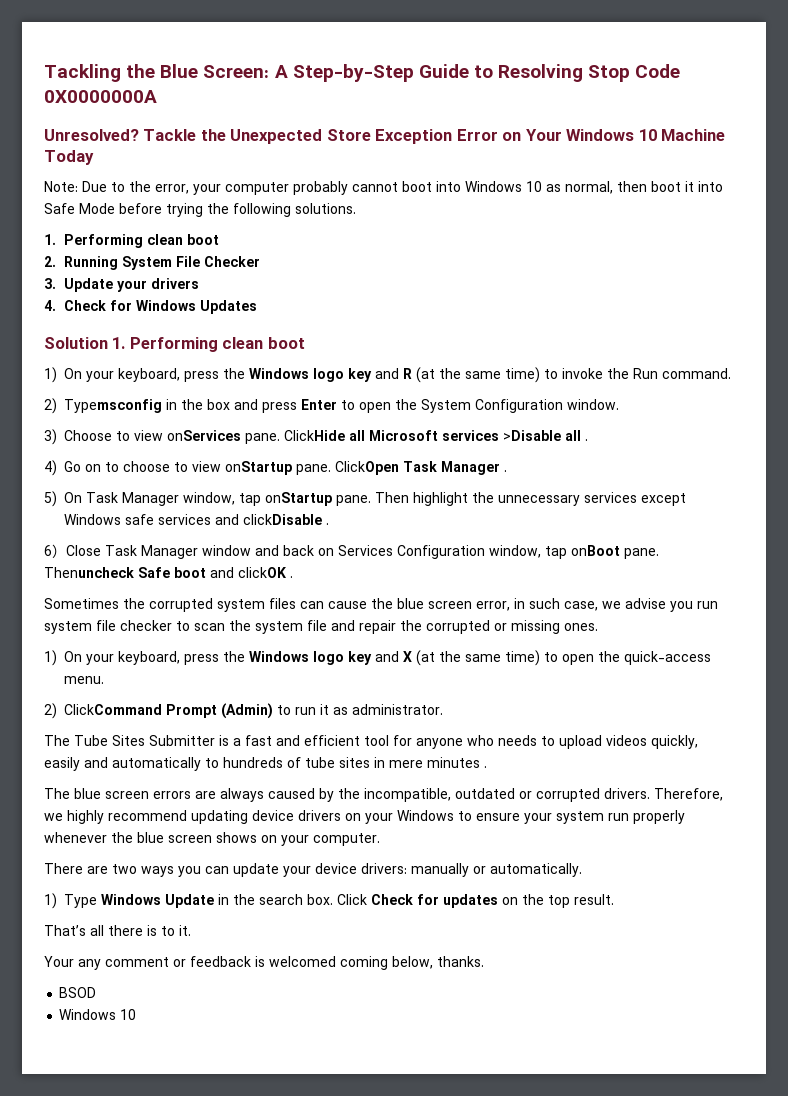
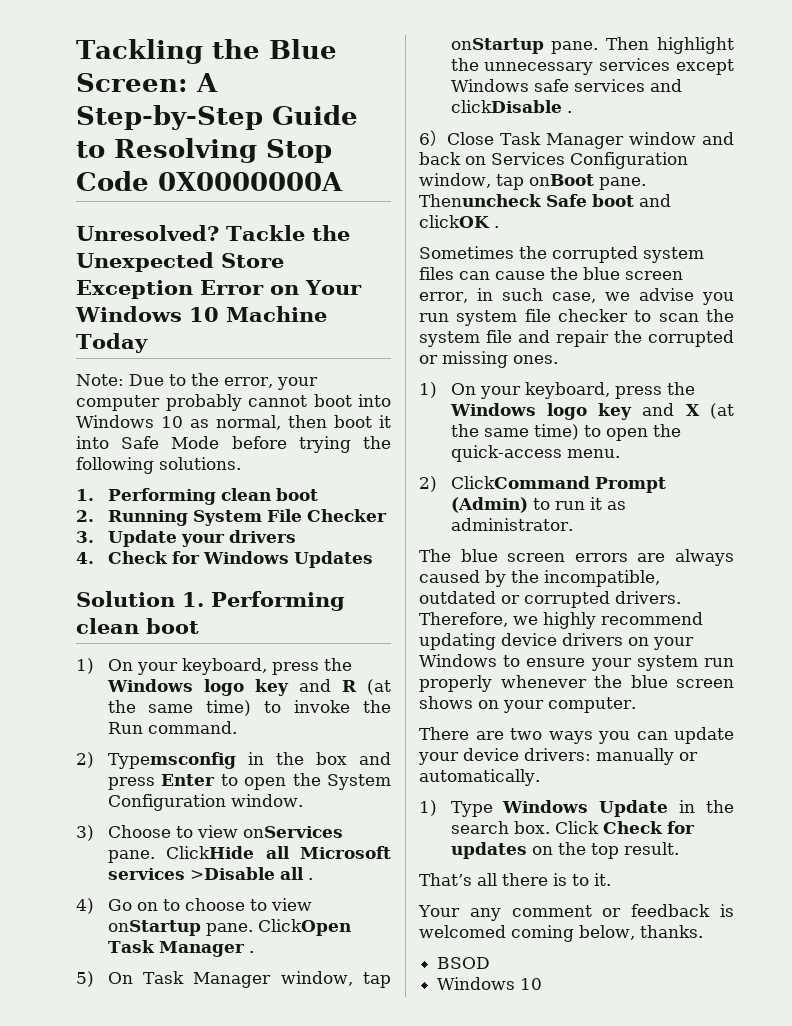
- The Tube Sites Submitter is a fast and efficient tool for anyone who needs to upload videos quickly, easily and automatically to hundreds of tube sites in mere minutes .

